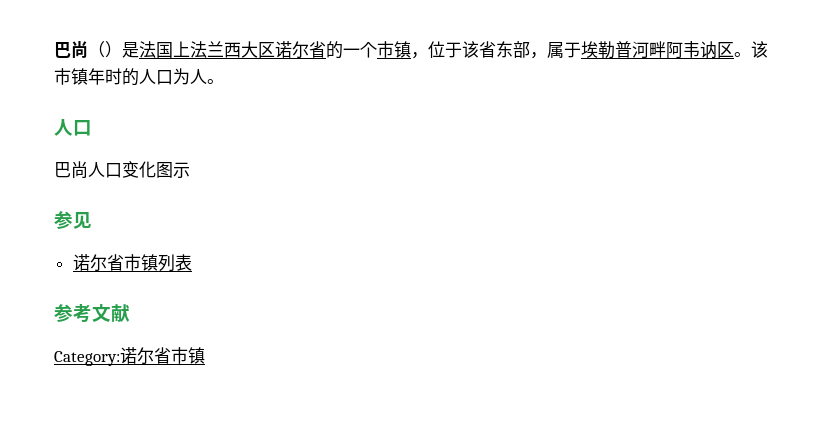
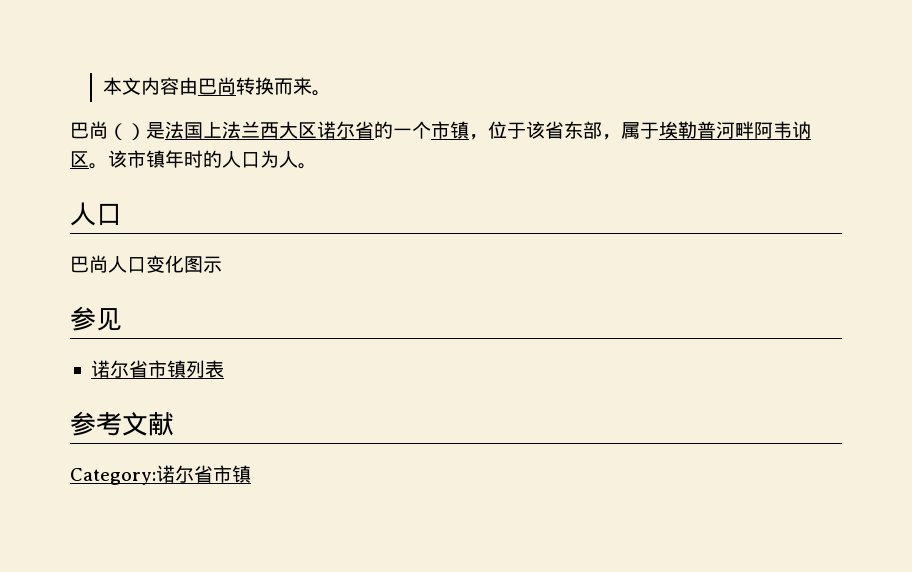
+ 本文内容由巴尚转换而来。

